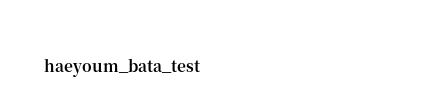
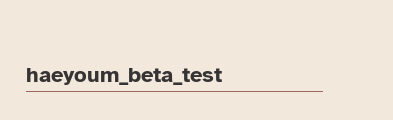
- haeyoum_bata_test
+ haeyoum_beta_test

